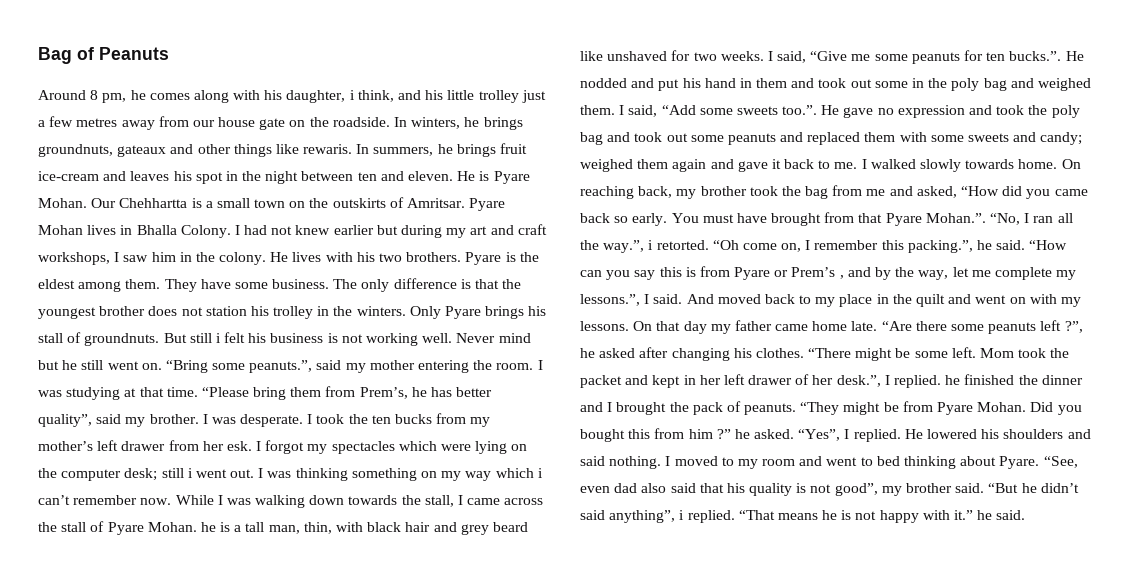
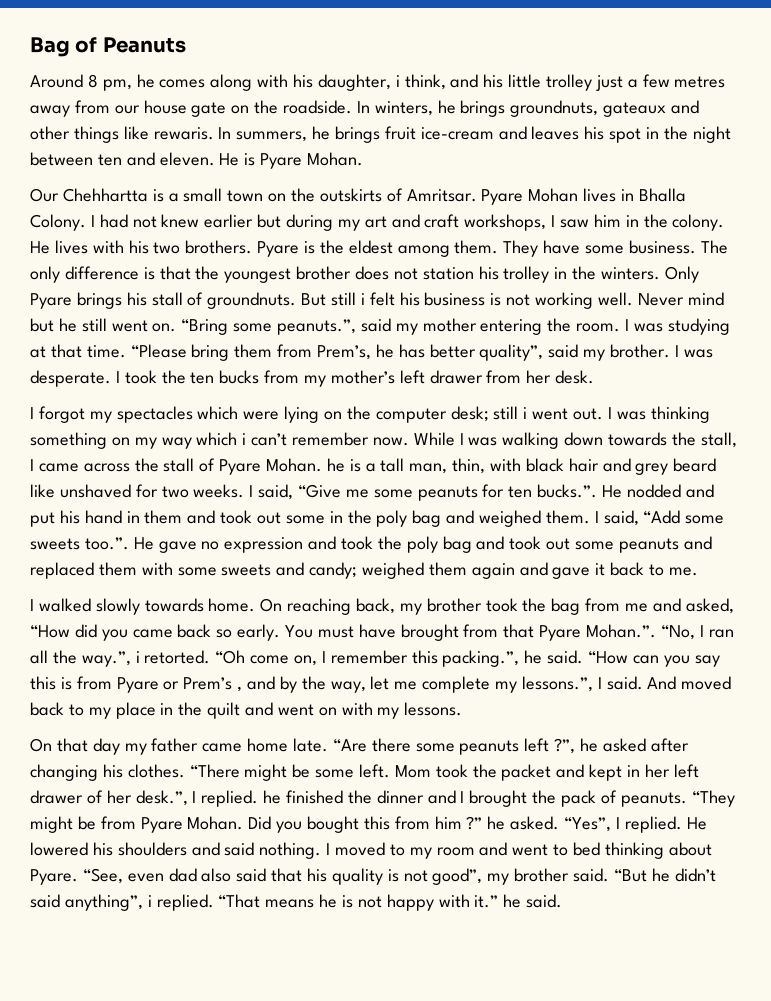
- He is Pyare Mohan. Our Chehhartta is a small town on the outskirts of Amritsar.
+ He is Pyare Mohan.
+ Our Chehhartta is a small town on the outskirts of Amritsar.
- I took the ten bucks from my mother’s left drawer from her esk. I forgot my spectacles which were lying on the computer desk; still i went out.
+ I took the ten bucks from my mother’s left drawer from her desk.
+ I forgot my spectacles which were lying on the computer desk; still i went out.
- I said, “Add some sweets too.”. He gave no expression and took the poly bag and took out some peanuts and replaced them with some sweets and candy; weighed them again and gave it back to me. I walked slowly towards home.
+ I said, “Add some sweets too.”. He gave no expression and took the poly bag and took out some peanuts and replaced them with some sweets and candy; weighed them again and gave it back to me.
+ I walked slowly towards home.
- And moved back to my place in the quilt and went on with my lessons. On that day my father came home late.
+ And moved back to my place in the quilt and went on with my lessons.
+ On that day my father came home late.

